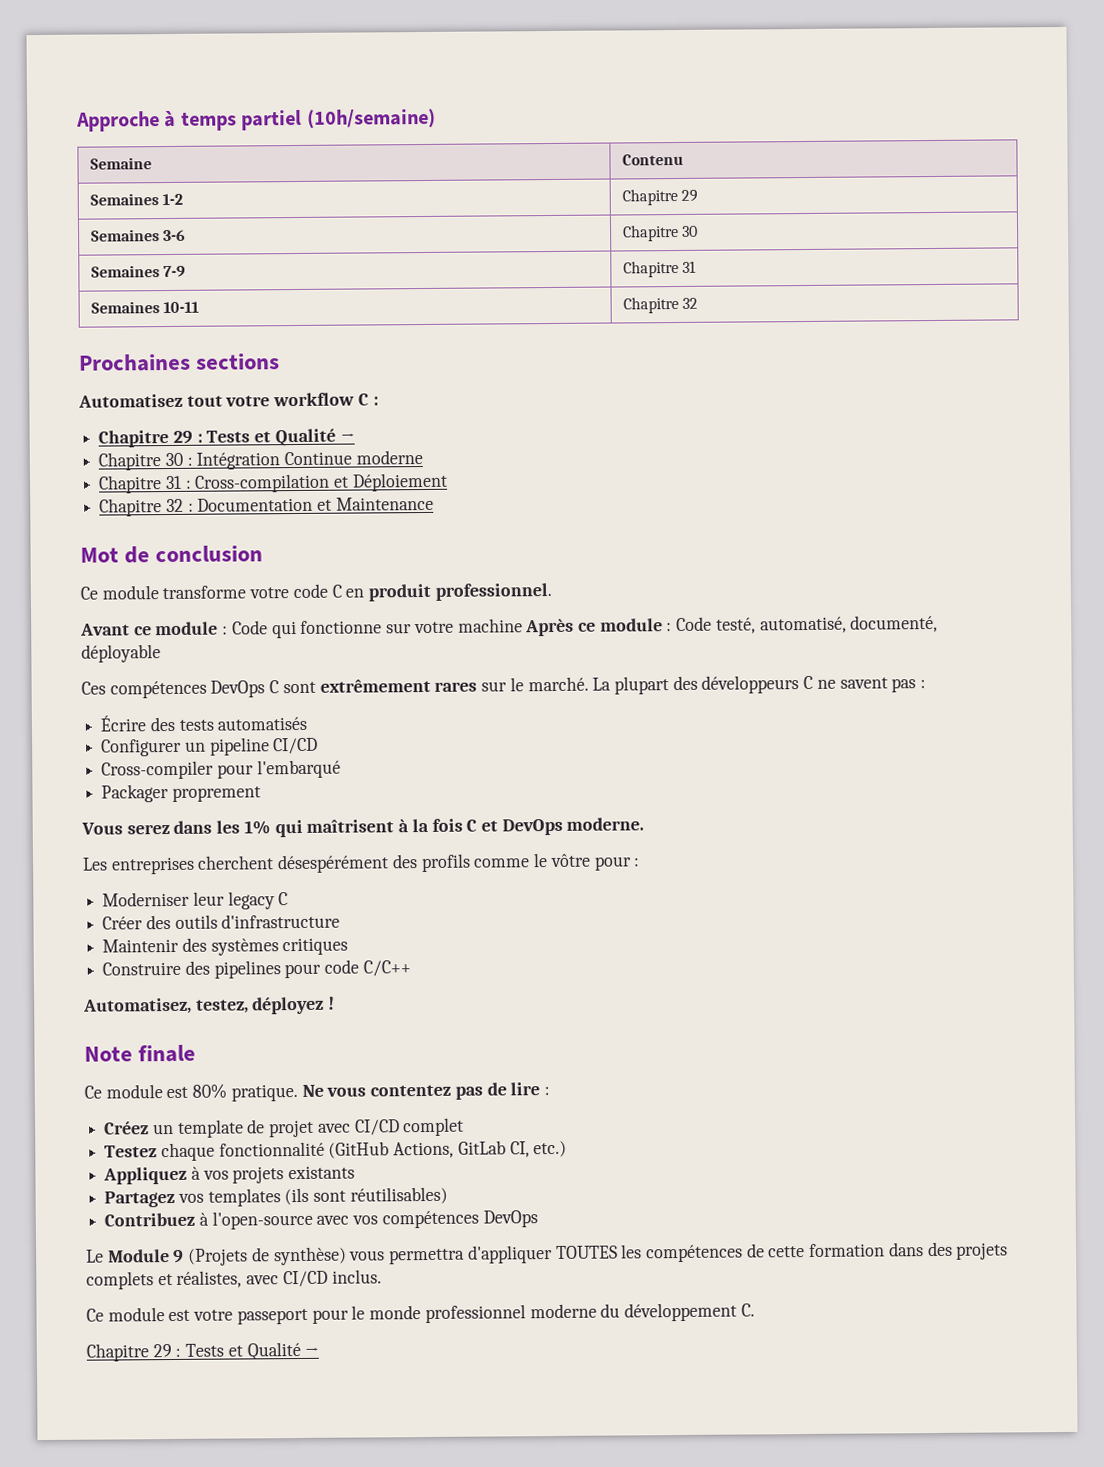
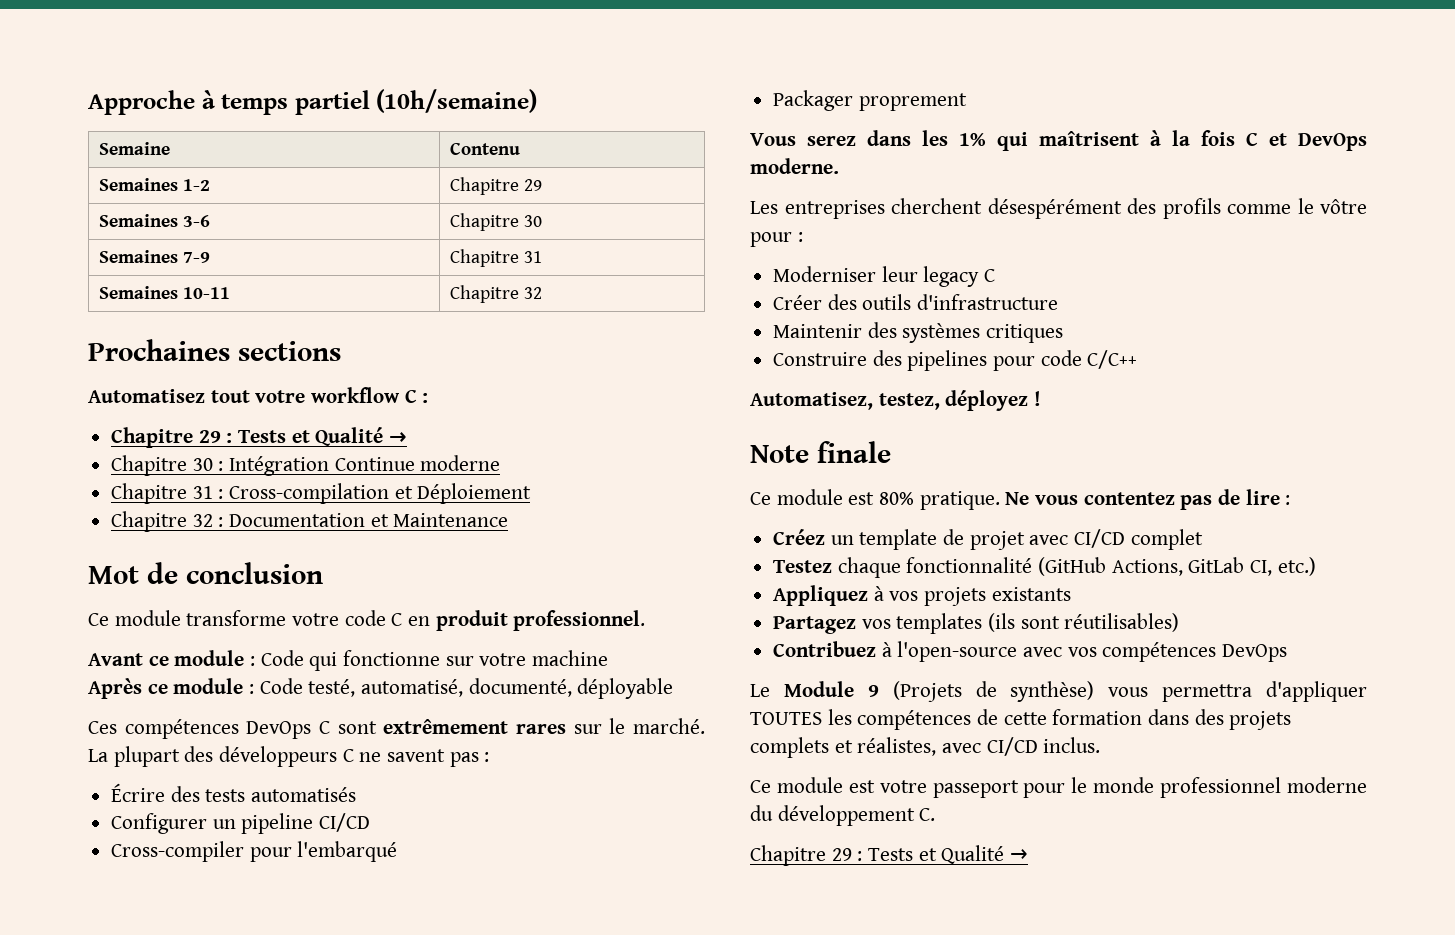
- Avant ce module : Code qui fonctionne sur votre machine Après ce module : Code testé, automatisé, documenté, déployable
+ Avant ce module : Code qui fonctionne sur votre machine
+ Après ce module : Code testé, automatisé, documenté, déployable

